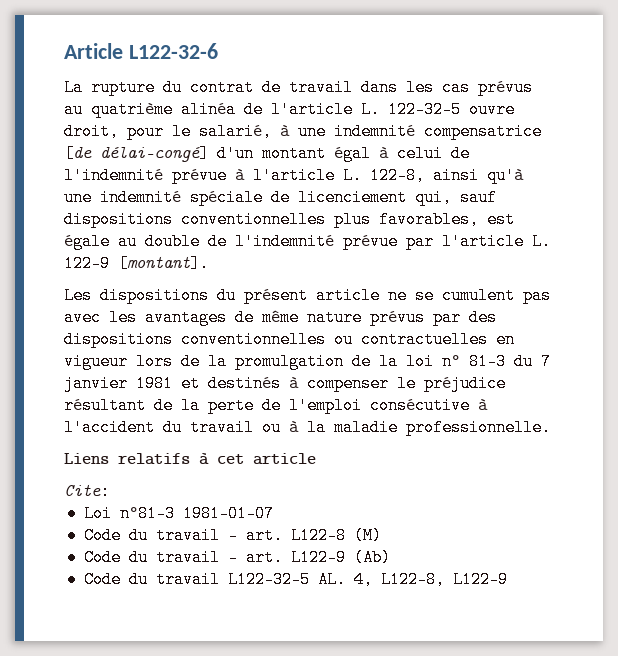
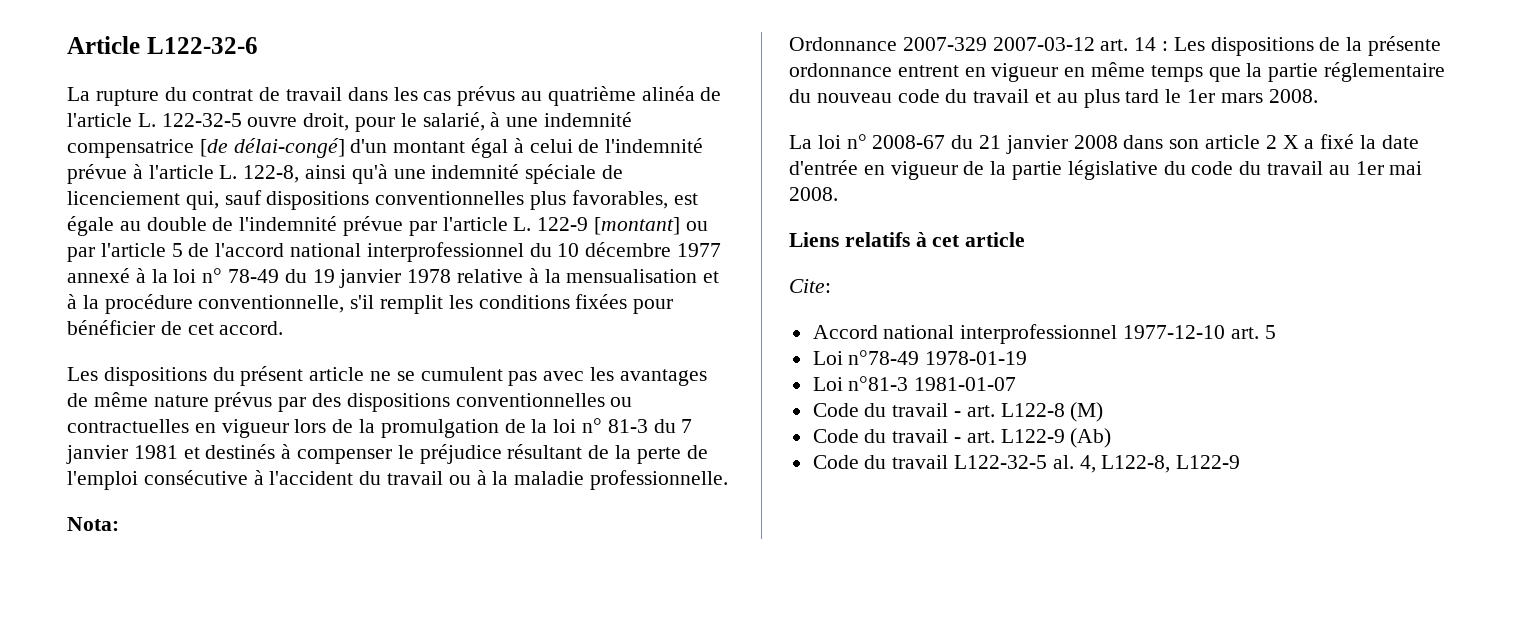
- La rupture du contrat de travail dans les cas prévus au quatrième alinéa de l'article L. 122-32-5 ouvre droit, pour le salarié, à une indemnité compensatrice [de délai-congé] d'un montant égal à celui de l'indemnité prévue à l'article L. 122-8, ainsi qu'à une indemnité spéciale de licenciement qui, sauf dispositions conventionnelles plus favorables, est égale au double de l'indemnité prévue par l'article L. 122-9 [montant].
+ La rupture du contrat de travail dans les cas prévus au quatrième alinéa de l'article L. 122-32-5 ouvre droit, pour le salarié, à une indemnité compensatrice [de délai-congé] d'un montant égal à celui de l'indemnité prévue à l'article L. 122-8, ainsi qu'à une indemnité spéciale de licenciement qui, sauf dispositions conventionnelles plus favorables, est égale au double de l'indemnité prévue par l'article L. 122-9 [montant] ou par l'article 5 de l'accord national interprofessionnel du 10 décembre 1977 annexé à la loi n° 78-49 du 19 janvier 1978 relative à la mensualisation et à la procédure conventionnelle, s'il remplit les conditions fixées pour bénéficier de cet accord.
+ Nota:
+ Ordonnance 2007-329 2007-03-12 art. 14 : Les dispositions de la présente ordonnance entrent en vigueur en même temps que la partie réglementaire du nouveau code du travail et au plus tard le 1er mars 2008.
+ La loi n° 2008-67 du 21 janvier 2008 dans son article 2 X a fixé la date d'entrée en vigueur de la partie législative du code du travail au 1er mai 2008.
+ Accord national interprofessionnel 1977-12-10 art. 5
+ Loi n°78-49 1978-01-19
- Code du travail L122-32-5 AL. 4, L122-8, L122-9
+ Code du travail L122-32-5 al. 4, L122-8, L122-9

